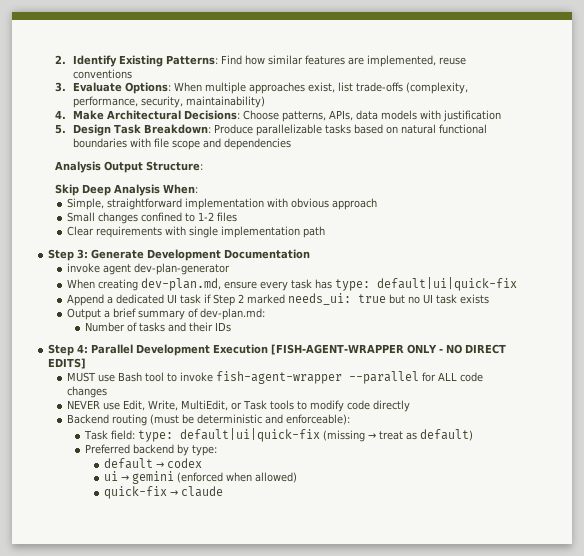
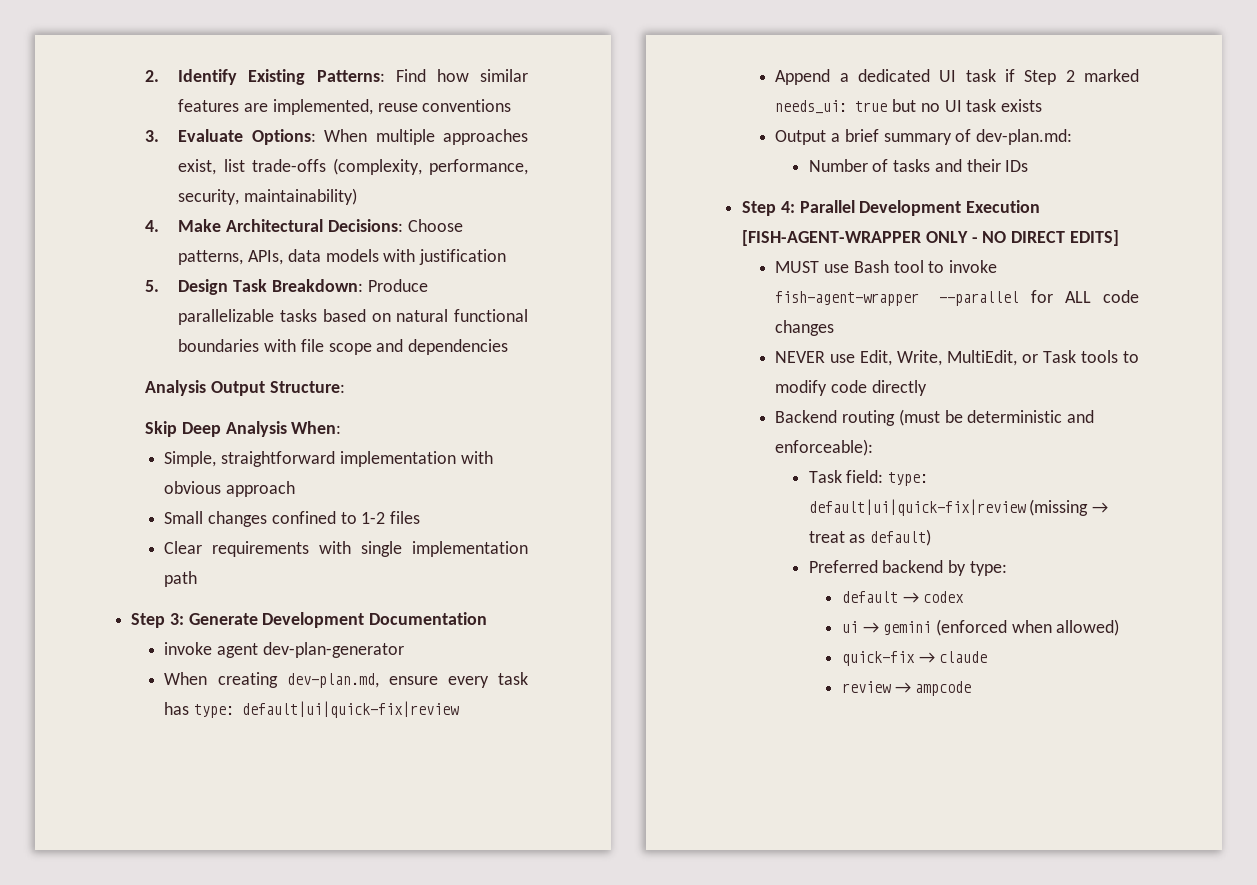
- When creating dev-plan.md, ensure every task has type: default|ui|quick-fix
+ When creating dev-plan.md, ensure every task has type: default|ui|quick-fix|review
- Task field: type: default|ui|quick-fix (missing → treat as default)
+ Task field: type: default|ui|quick-fix|review (missing → treat as default)
+ review → ampcode

